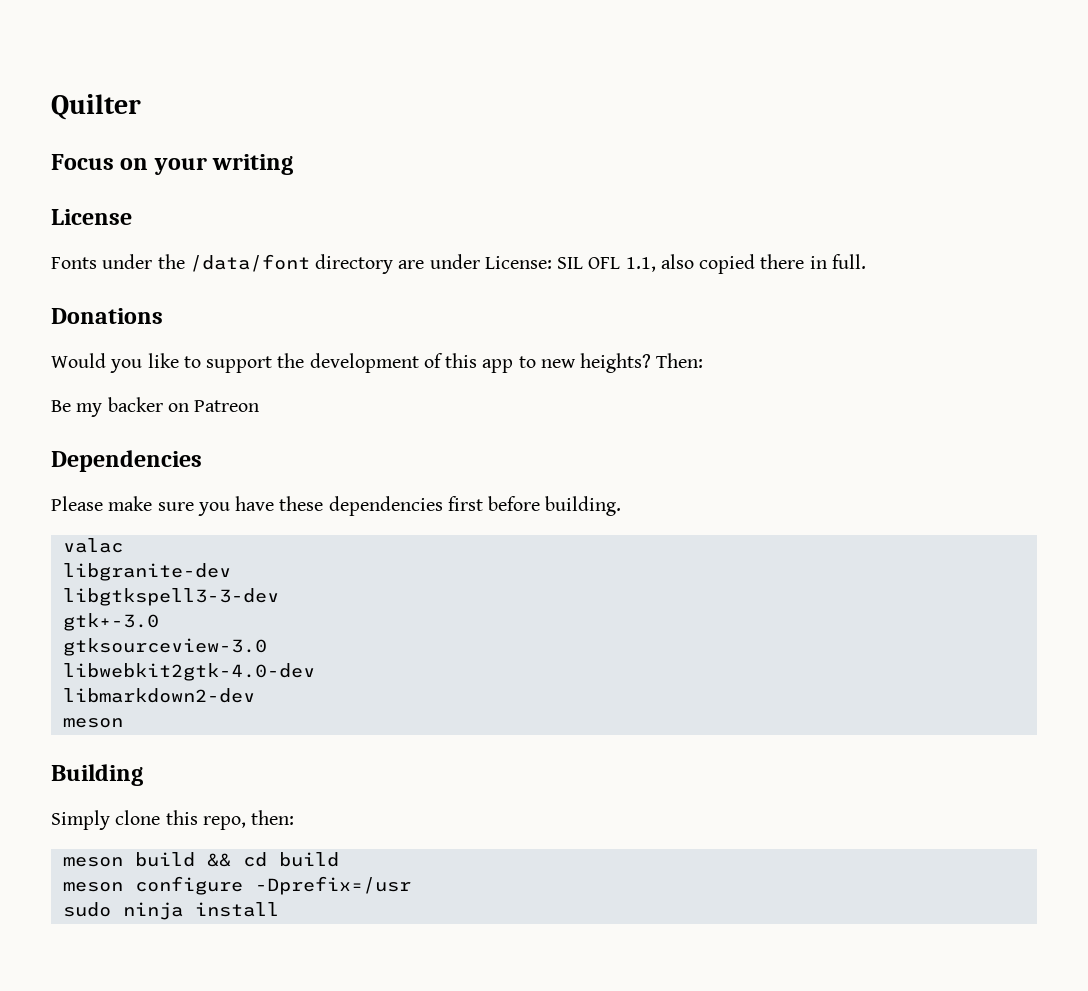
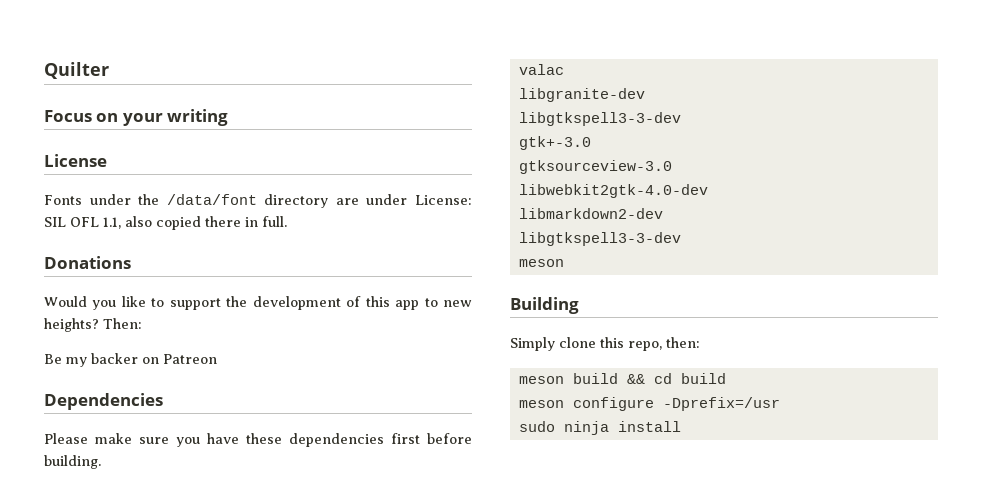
  libmarkdown2-dev
+ libgtkspell3-3-dev

